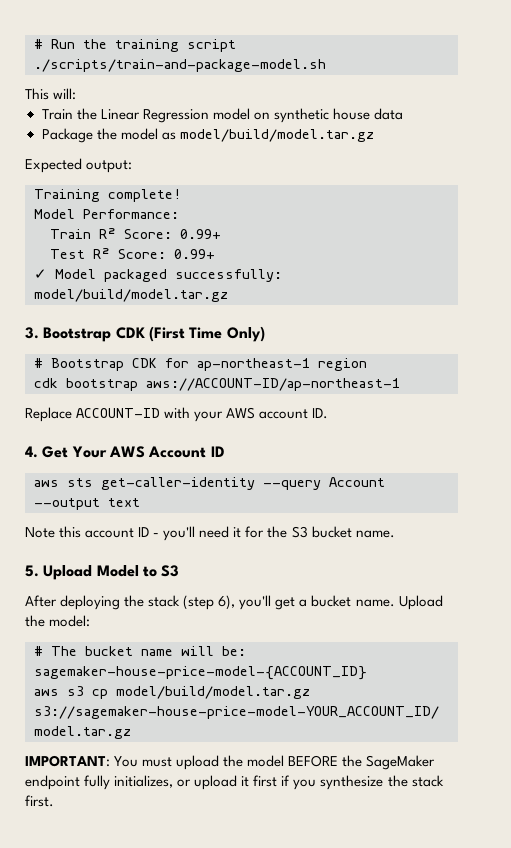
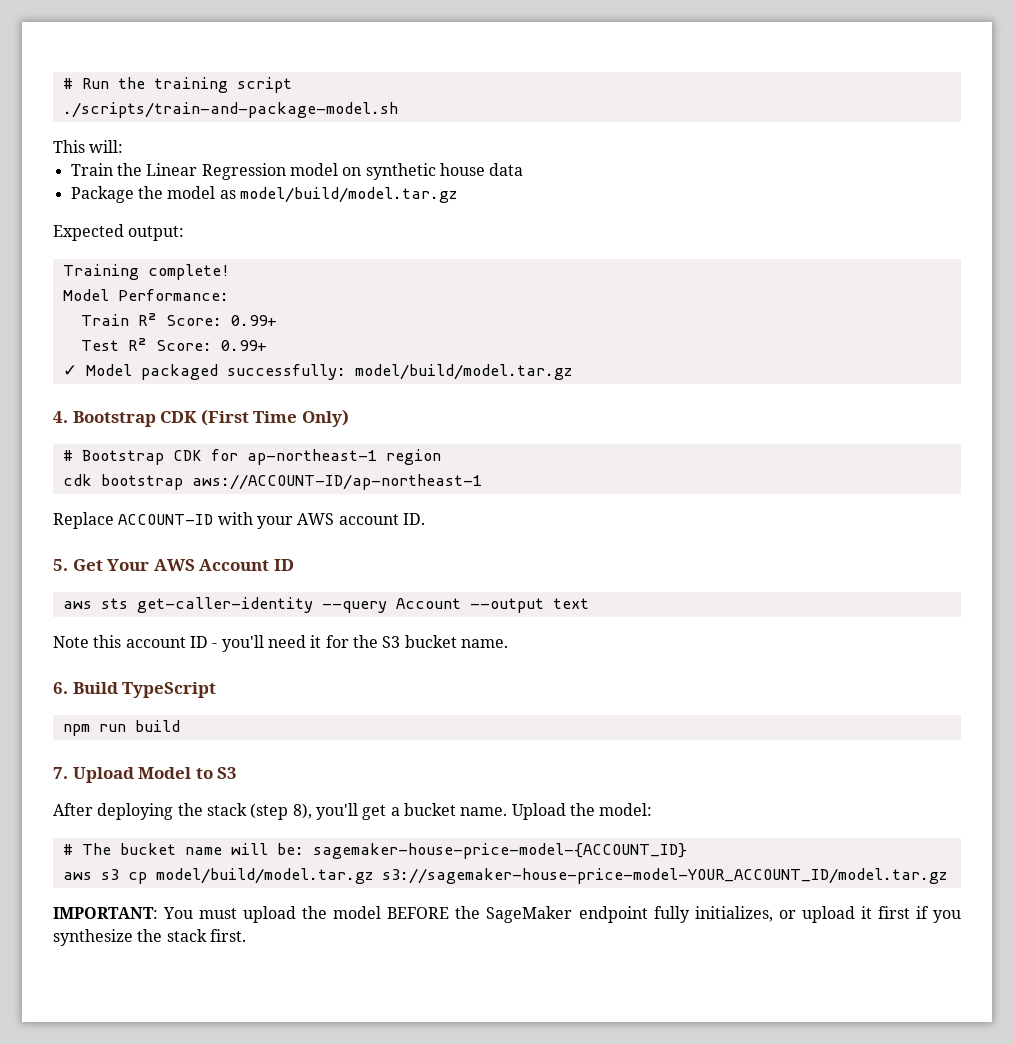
- 3. Bootstrap CDK (First Time Only)
+ 4. Bootstrap CDK (First Time Only)
- 4. Get Your AWS Account ID
+ 5. Get Your AWS Account ID
- 5. Upload Model to S3
+ 6. Build TypeScript
+ npm run build
+ 7. Upload Model to S3
- After deploying the stack (step 6), you'll get a bucket name.
+ After deploying the stack (step 8), you'll get a bucket name.

